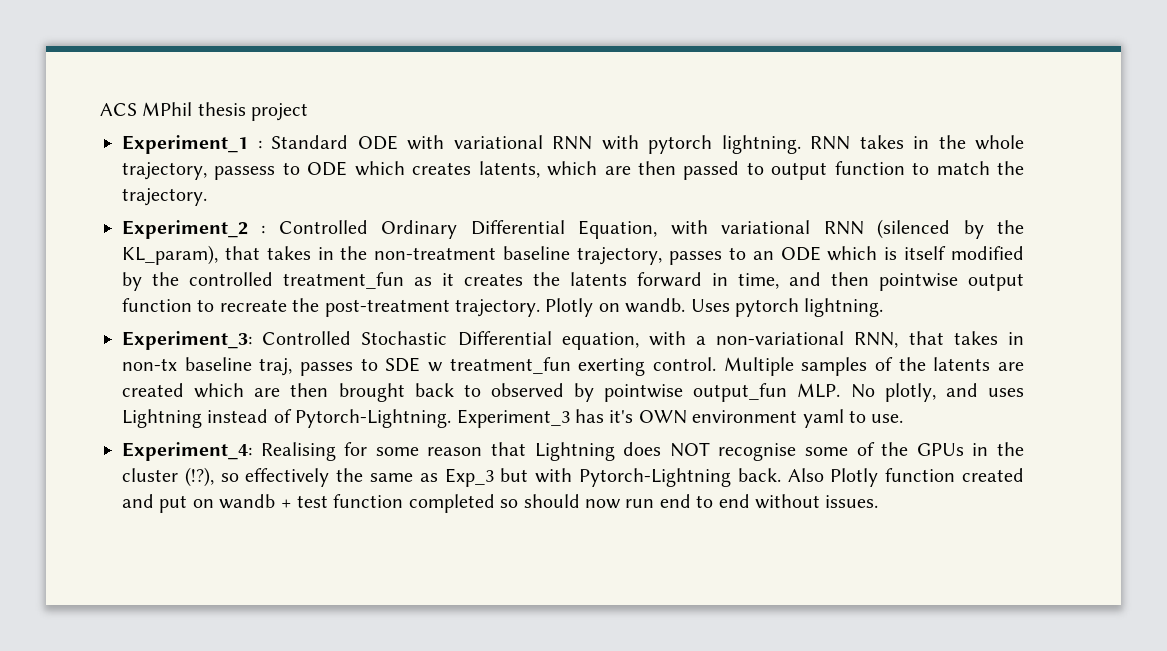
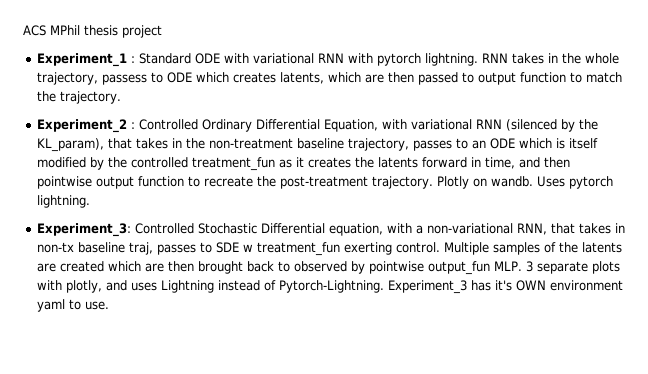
- Multiple samples of the latents are created which are then brought back to observed by pointwise output_fun MLP. No plotly, and uses Lightning instead of Pytorch-Lightning.
+ Multiple samples of the latents are created which are then brought back to observed by pointwise output_fun MLP. 3 separate plots with plotly, and uses Lightning instead of Pytorch-Lightning.
- Experiment_4: Realising for some reason that Lightning does NOT recognise some of the GPUs in the cluster (!?), so effectively the same as Exp_3 but with Pytorch-Lightning back. Also Plotly function created and put on wandb + test function completed so should now run end to end without issues.

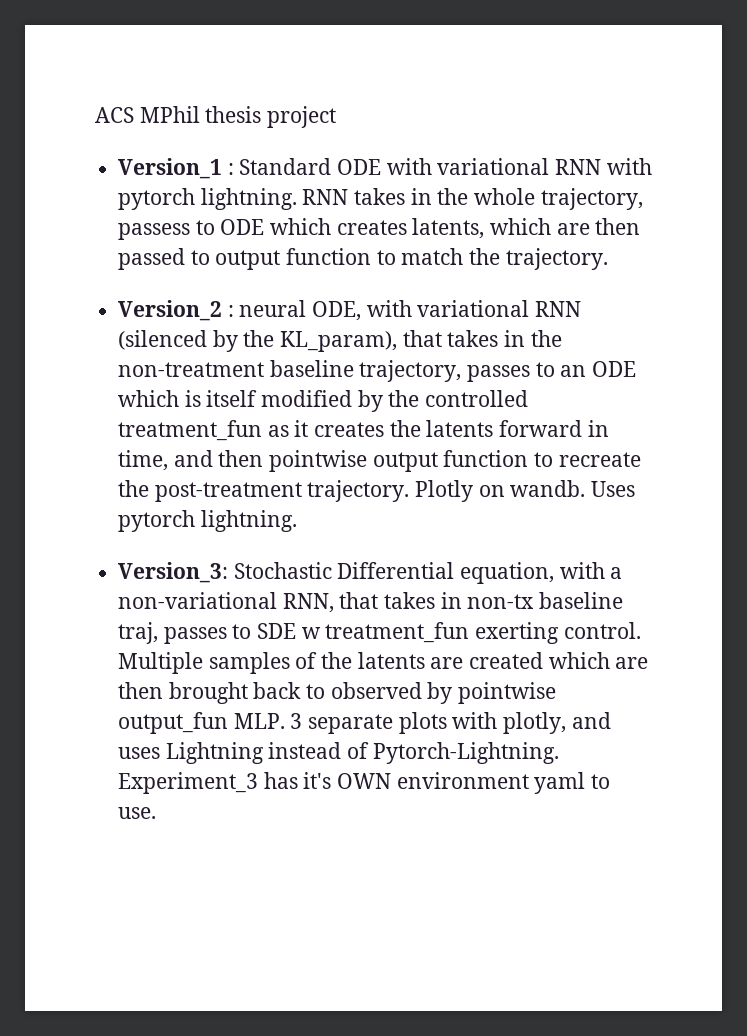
- Experiment_1 : Standard ODE with variational RNN with pytorch lightning.
+ Version_1 : Standard ODE with variational RNN with pytorch lightning.
- Experiment_2 : Controlled Ordinary Differential Equation, with variational RNN (silenced by the KL_param), that takes in the non-treatment baseline trajectory, passes to an ODE which is itself modified by the controlled treatment_fun as it creates the latents forward in time, and then pointwise output function to recreate the post-treatment trajectory.
+ Version_2 : neural ODE, with variational RNN (silenced by the KL_param), that takes in the non-treatment baseline trajectory, passes to an ODE which is itself modified by the controlled treatment_fun as it creates the latents forward in time, and then pointwise output function to recreate the post-treatment trajectory.
- Experiment_3: Controlled Stochastic Differential equation, with a non-variational RNN, that takes in non-tx baseline traj, passes to SDE w treatment_fun exerting control.
+ Version_3: Stochastic Differential equation, with a non-variational RNN, that takes in non-tx baseline traj, passes to SDE w treatment_fun exerting control.

